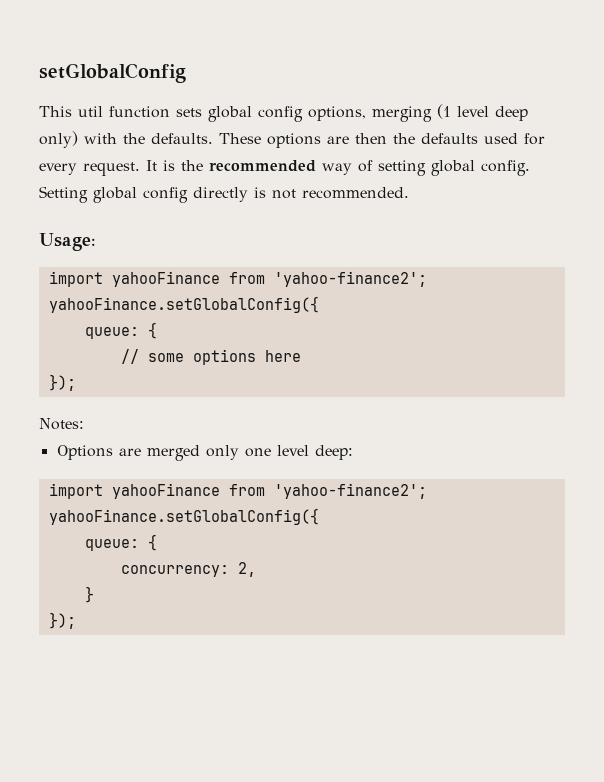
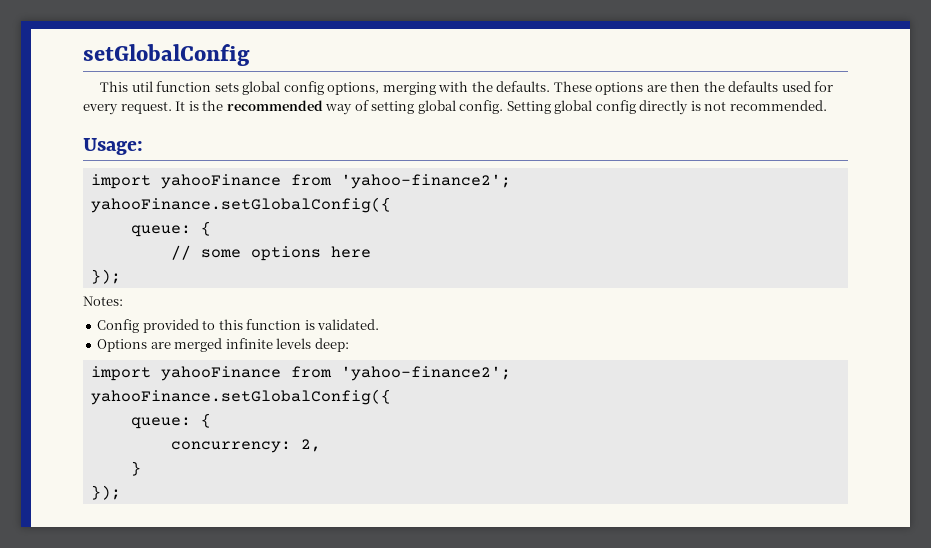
- This util function sets global config options, merging (1 level deep only) with the defaults.
+ This util function sets global config options, merging with the defaults.
+ Config provided to this function is validated.
- Options are merged only one level deep:
+ Options are merged infinite levels deep:

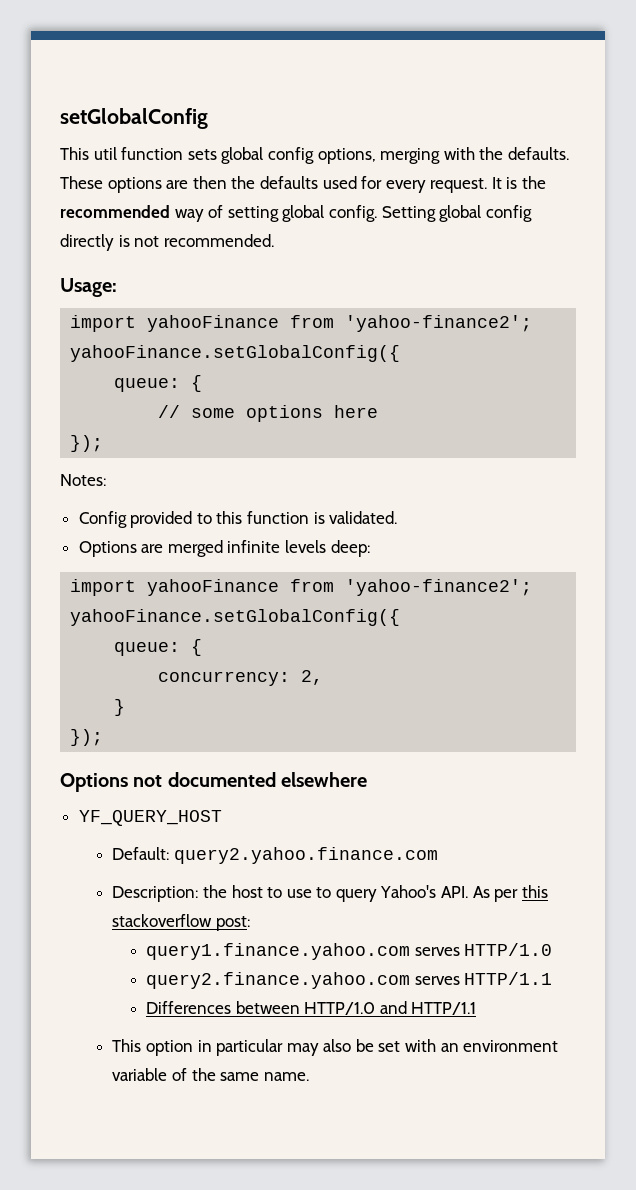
+ Options not documented elsewhere
+ YF_QUERY_HOST
+ Default: query2.yahoo.finance.com
+ Description: the host to use to query Yahoo's API. As per this stackoverflow post:
+ query1.finance.yahoo.com serves HTTP/1.0
+ query2.finance.yahoo.com serves HTTP/1.1
+ Differences between HTTP/1.0 and HTTP/1.1
+ This option in particular may also be set with an environment variable of the same name.

